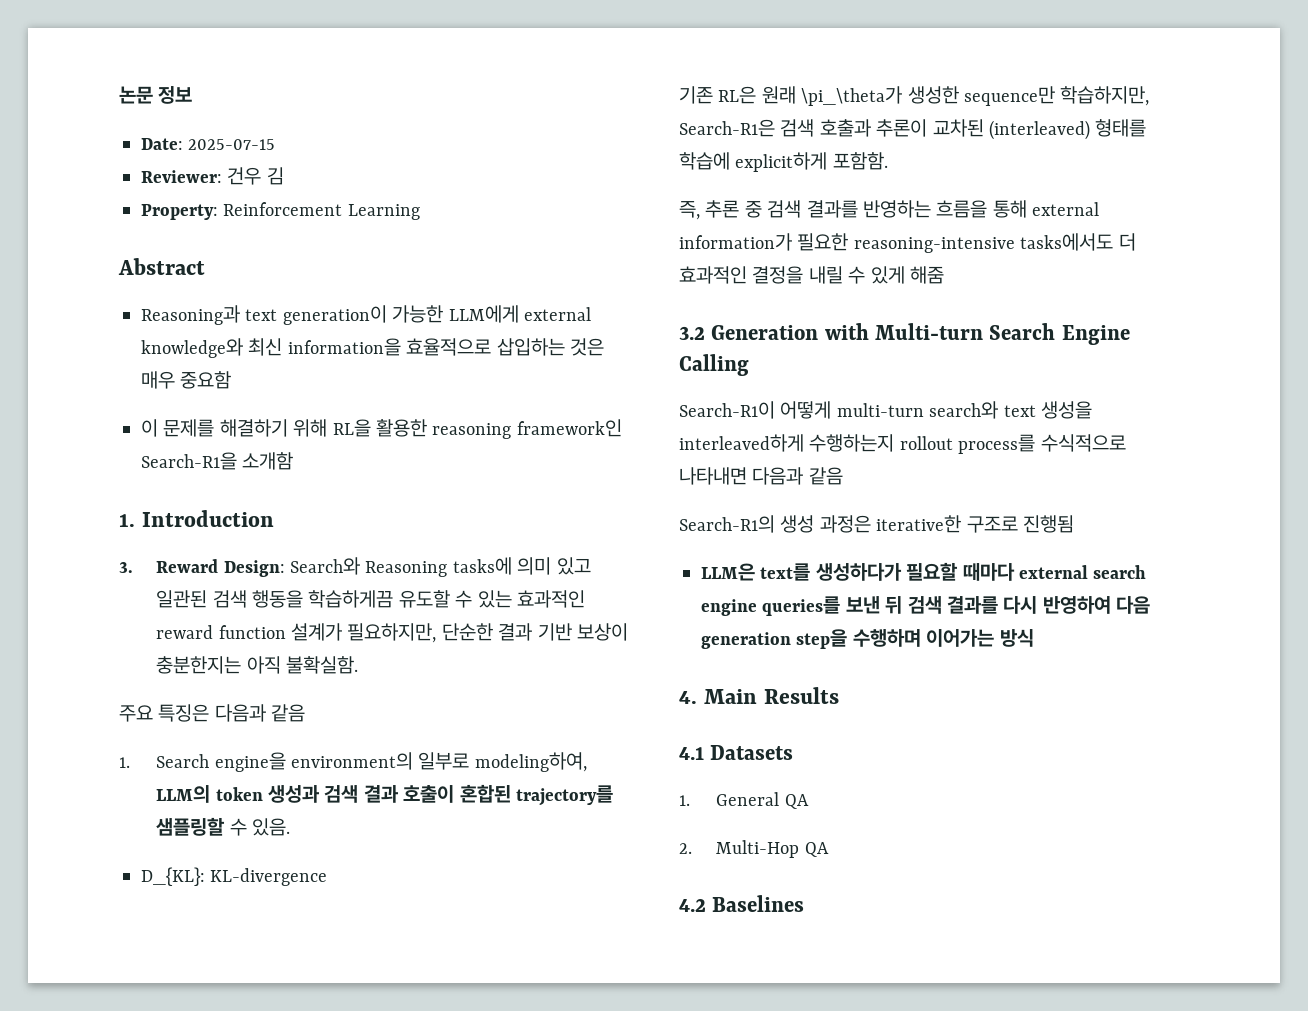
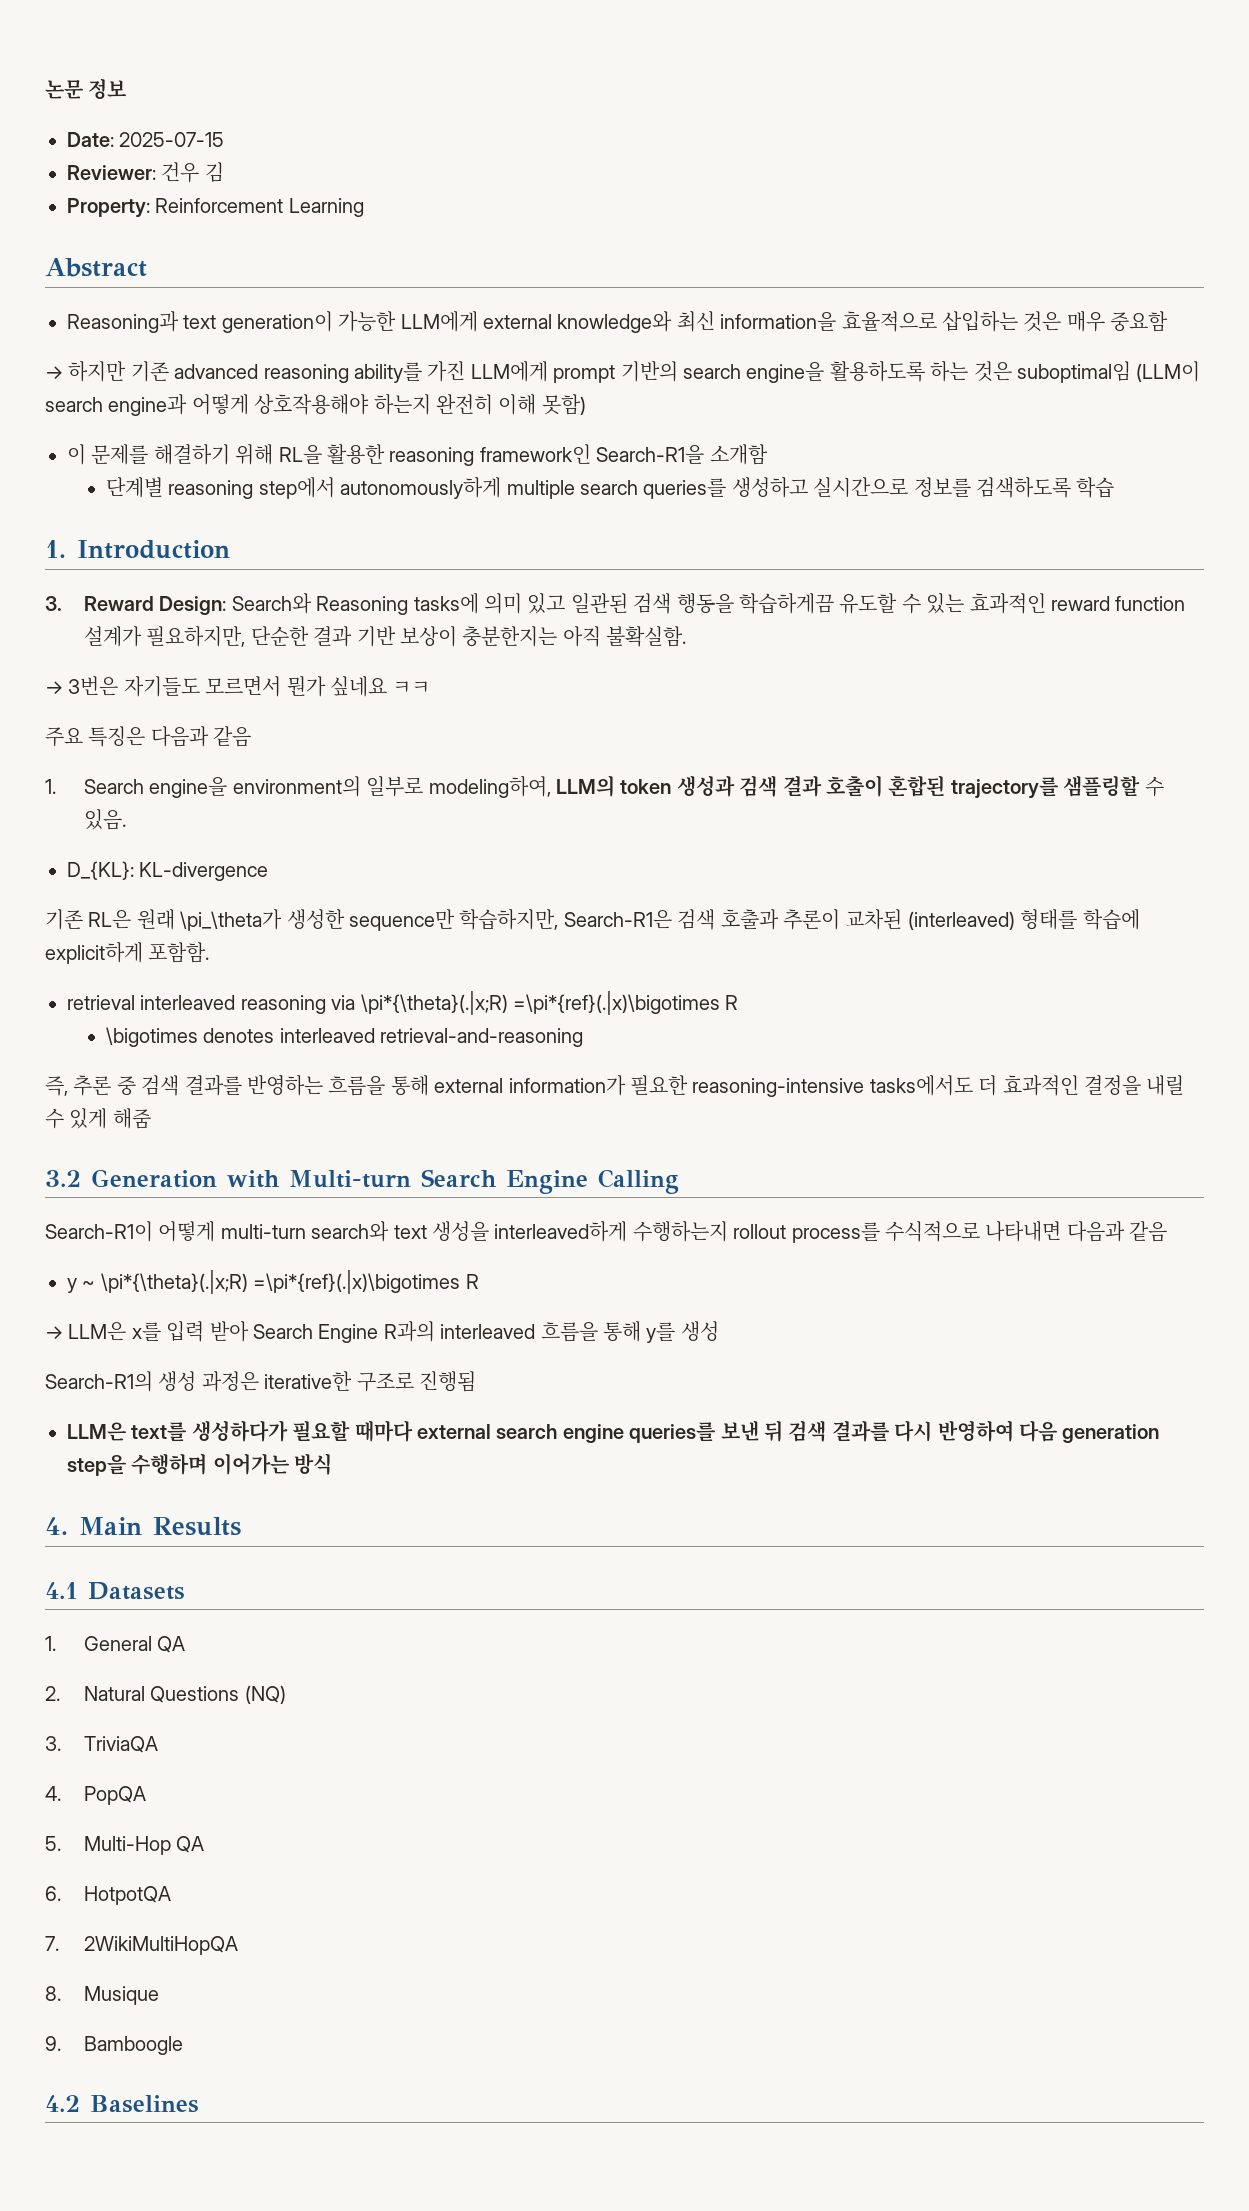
+ → 하지만 기존 advanced reasoning ability를 가진 LLM에게 prompt 기반의 search engine을 활용하도록 하는 것은 suboptimal임 (LLM이 search engine과 어떻게 상호작용해야 하는지 완전히 이해 못함)
+ 단계별 reasoning step에서 autonomously하게 multiple search queries를 생성하고 실시간으로 정보를 검색하도록 학습
+ → 3번은 자기들도 모르면서 뭔가 싶네요 ㅋㅋ
+ retrieval interleaved reasoning via \pi*{\theta}(.|x;R) =\pi*{ref}(.|x)\bigotimes R
+ \bigotimes denotes interleaved retrieval-and-reasoning
+ y ~ \pi*{\theta}(.|x;R) =\pi*{ref}(.|x)\bigotimes R
+ → LLM은 x를 입력 받아 Search Engine R과의 interleaved 흐름을 통해 y를 생성
- 2. Multi-Hop QA
+ 2. Natural Questions (NQ)
+ 3. TriviaQA
+ 4. PopQA
+ 5. Multi-Hop QA
+ 6. HotpotQA
+ 7. 2WikiMultiHopQA
+ 8. Musique
+ 9. Bamboogle

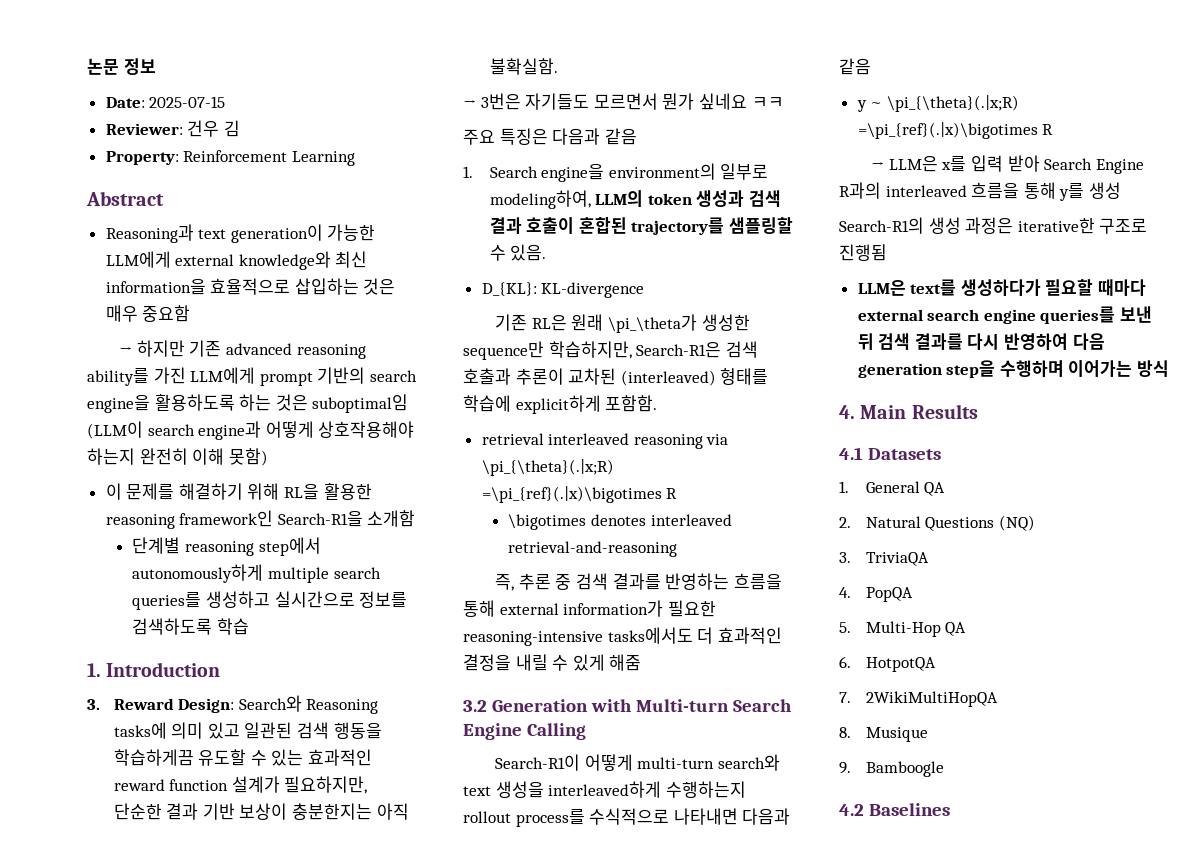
- retrieval interleaved reasoning via \pi*{\theta}(.|x;R) =\pi*{ref}(.|x)\bigotimes R
+ retrieval interleaved reasoning via \pi_{\theta}(.|x;R) =\pi_{ref}(.|x)\bigotimes R
- y ~ \pi*{\theta}(.|x;R) =\pi*{ref}(.|x)\bigotimes R
+ y ~ \pi_{\theta}(.|x;R) =\pi_{ref}(.|x)\bigotimes R

